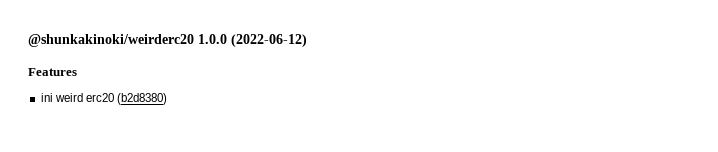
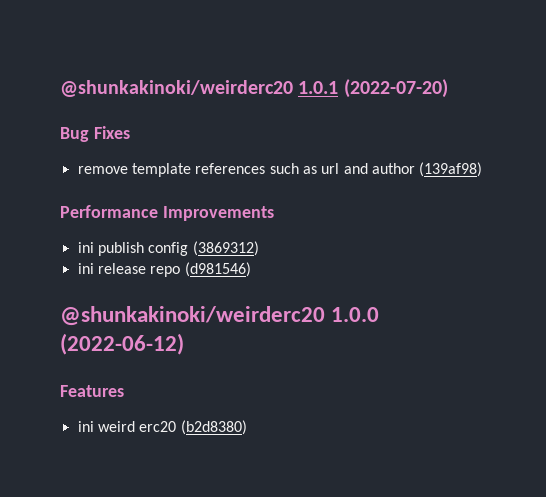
+ @shunkakinoki/weirderc20 1.0.1 (2022-07-20)
+ Bug Fixes
+ remove template references such as url and author (139af98)
+ Performance Improvements
+ ini publish config (3869312)
+ ini release repo (d981546)

